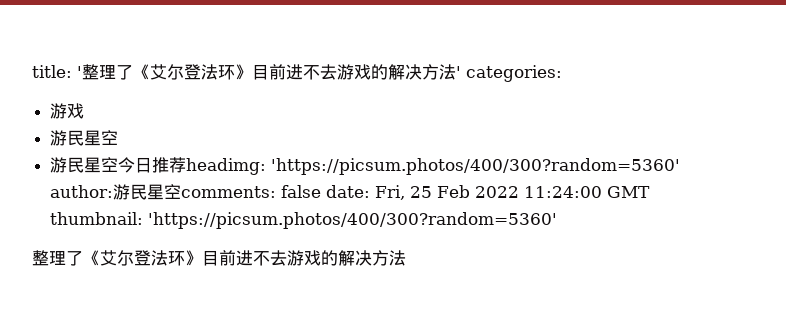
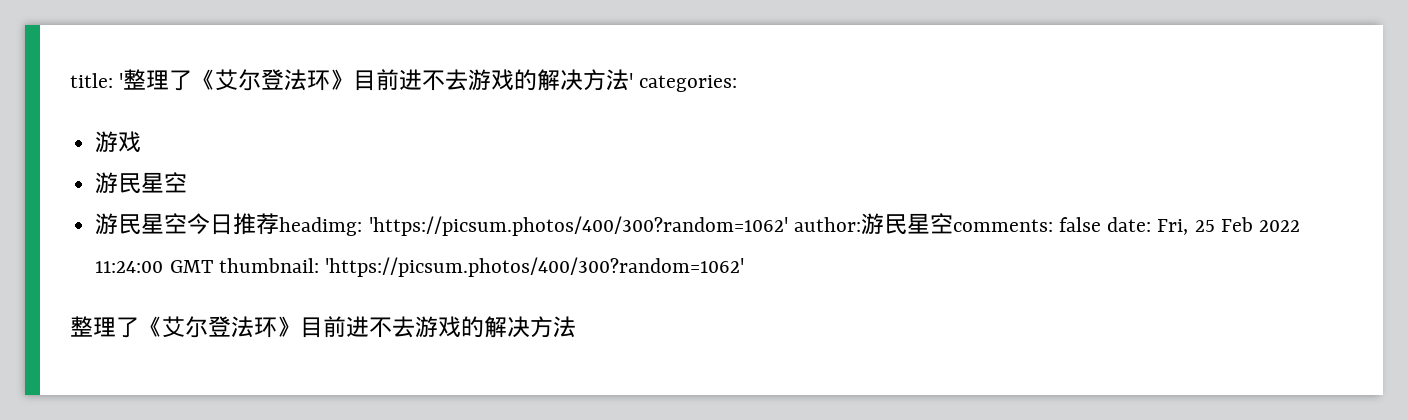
- 游民星空今日推荐headimg: 'https://picsum.photos/400/300?random=5360' author:游民星空comments: false date: Fri, 25 Feb 2022 11:24:00 GMT thumbnail: 'https://picsum.photos/400/300?random=5360'
+ 游民星空今日推荐headimg: 'https://picsum.photos/400/300?random=1062' author:游民星空comments: false date: Fri, 25 Feb 2022 11:24:00 GMT thumbnail: 'https://picsum.photos/400/300?random=1062'

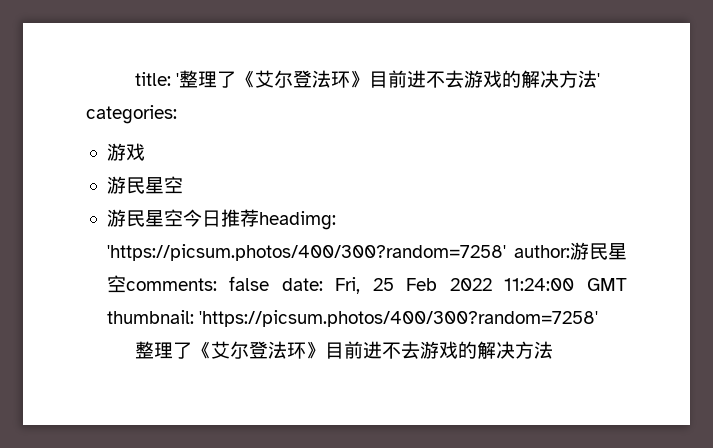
- 游民星空今日推荐headimg: 'https://picsum.photos/400/300?random=1062' author:游民星空comments: false date: Fri, 25 Feb 2022 11:24:00 GMT thumbnail: 'https://picsum.photos/400/300?random=1062'
+ 游民星空今日推荐headimg: 'https://picsum.photos/400/300?random=7258' author:游民星空comments: false date: Fri, 25 Feb 2022 11:24:00 GMT thumbnail: 'https://picsum.photos/400/300?random=7258'

